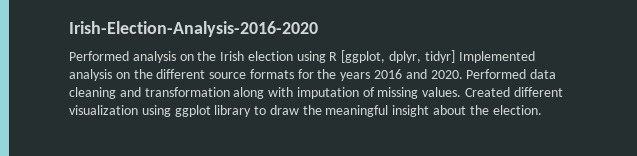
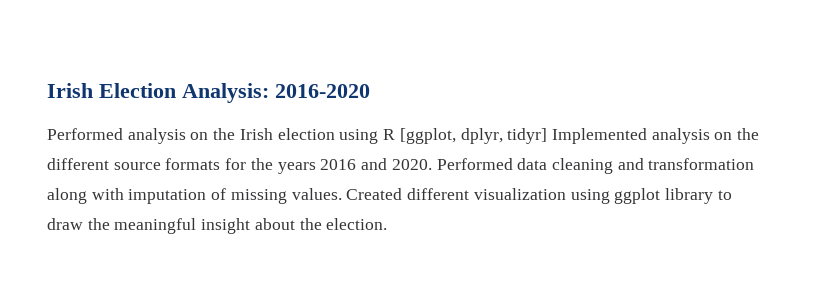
- Irish-Election-Analysis-2016-2020
+ Irish Election Analysis: 2016-2020

